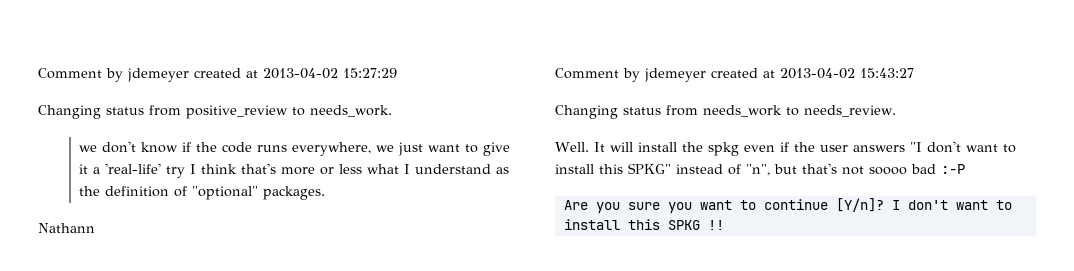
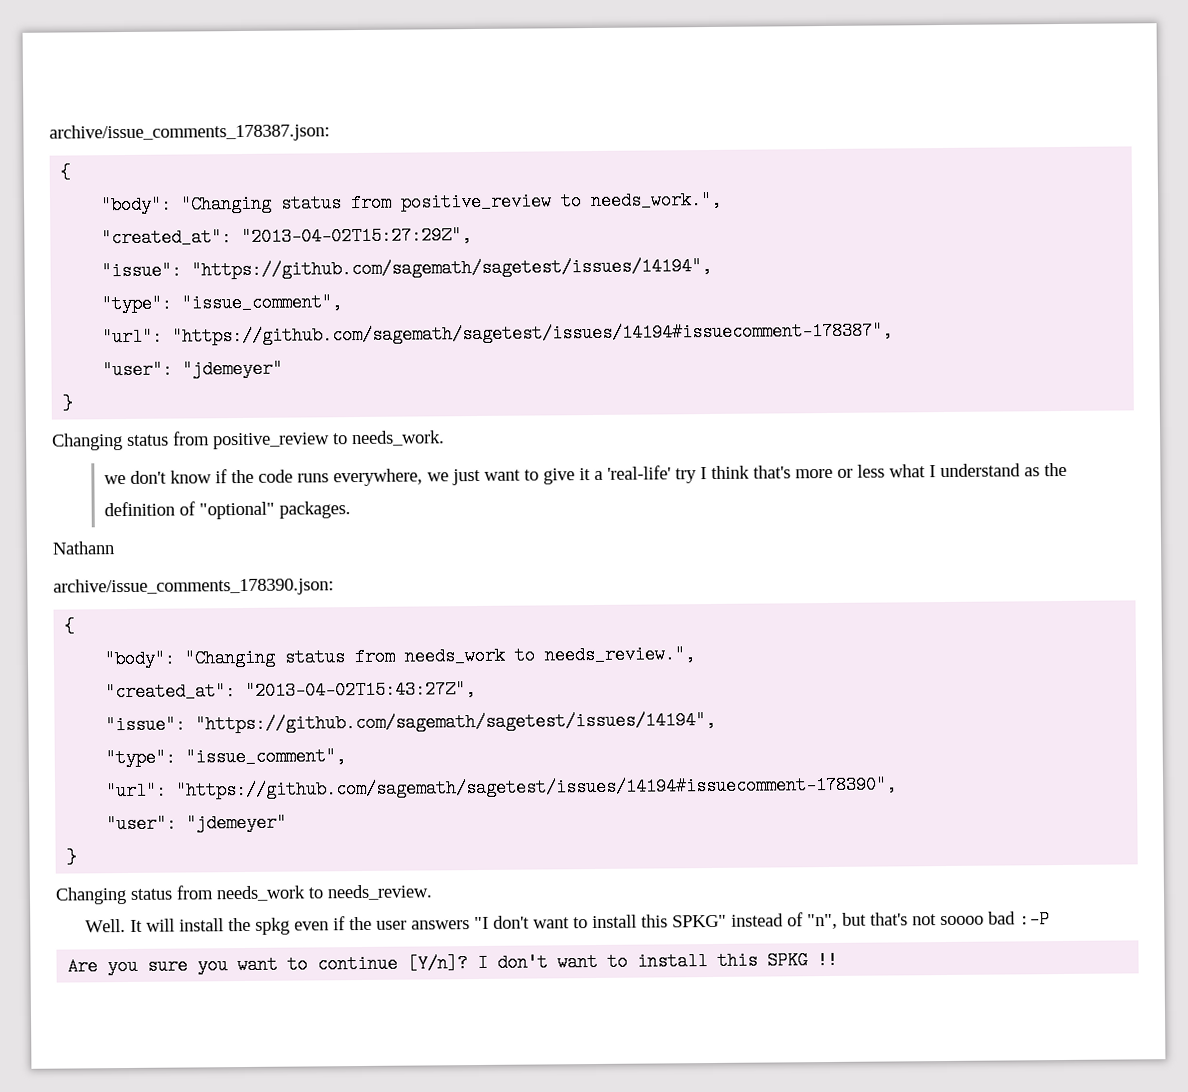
- Comment by jdemeyer created at 2013-04-02 15:27:29
+ archive/issue_comments_178387.json:
+ {
+ "body": "Changing status from positive_review to needs_work.",
+ "created_at": "2013-04-02T15:27:29Z",
+ "issue": "https://github.com/sagemath/sagetest/issues/14194",
+ "type": "issue_comment",
+ "url": "https://github.com/sagemath/sagetest/issues/14194#issuecomment-178387",
+ "user": "jdemeyer"
+ }
- Comment by jdemeyer created at 2013-04-02 15:43:27
+ archive/issue_comments_178390.json:
+ {
+ "body": "Changing status from needs_work to needs_review.",
+ "created_at": "2013-04-02T15:43:27Z",
+ "issue": "https://github.com/sagemath/sagetest/issues/14194",
+ "type": "issue_comment",
+ "url": "https://github.com/sagemath/sagetest/issues/14194#issuecomment-178390",
+ "user": "jdemeyer"
+ }

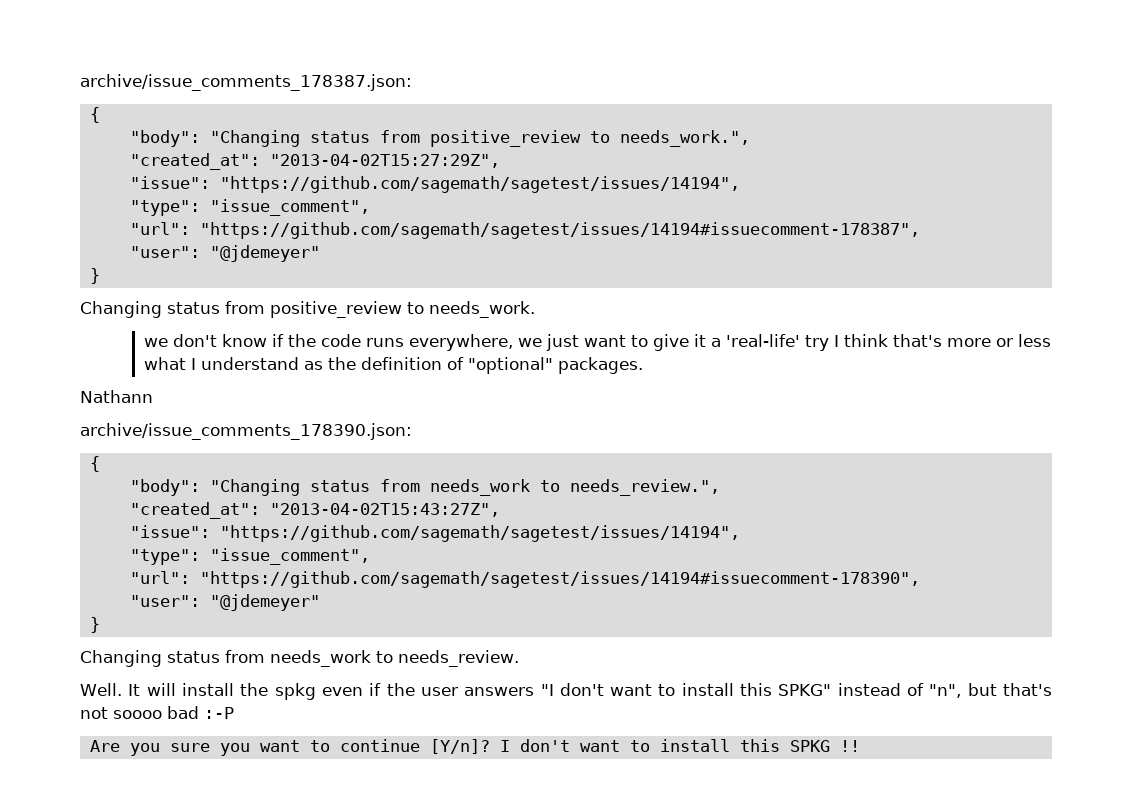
  "url": "https://github.com/sagemath/sagetest/issues/14194#issuecomment-178387",
- "user": "jdemeyer"
+ "user": "@jdemeyer"
  "url": "https://github.com/sagemath/sagetest/issues/14194#issuecomment-178390",
- "user": "jdemeyer"
+ "user": "@jdemeyer"

